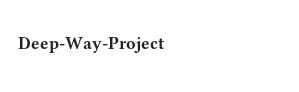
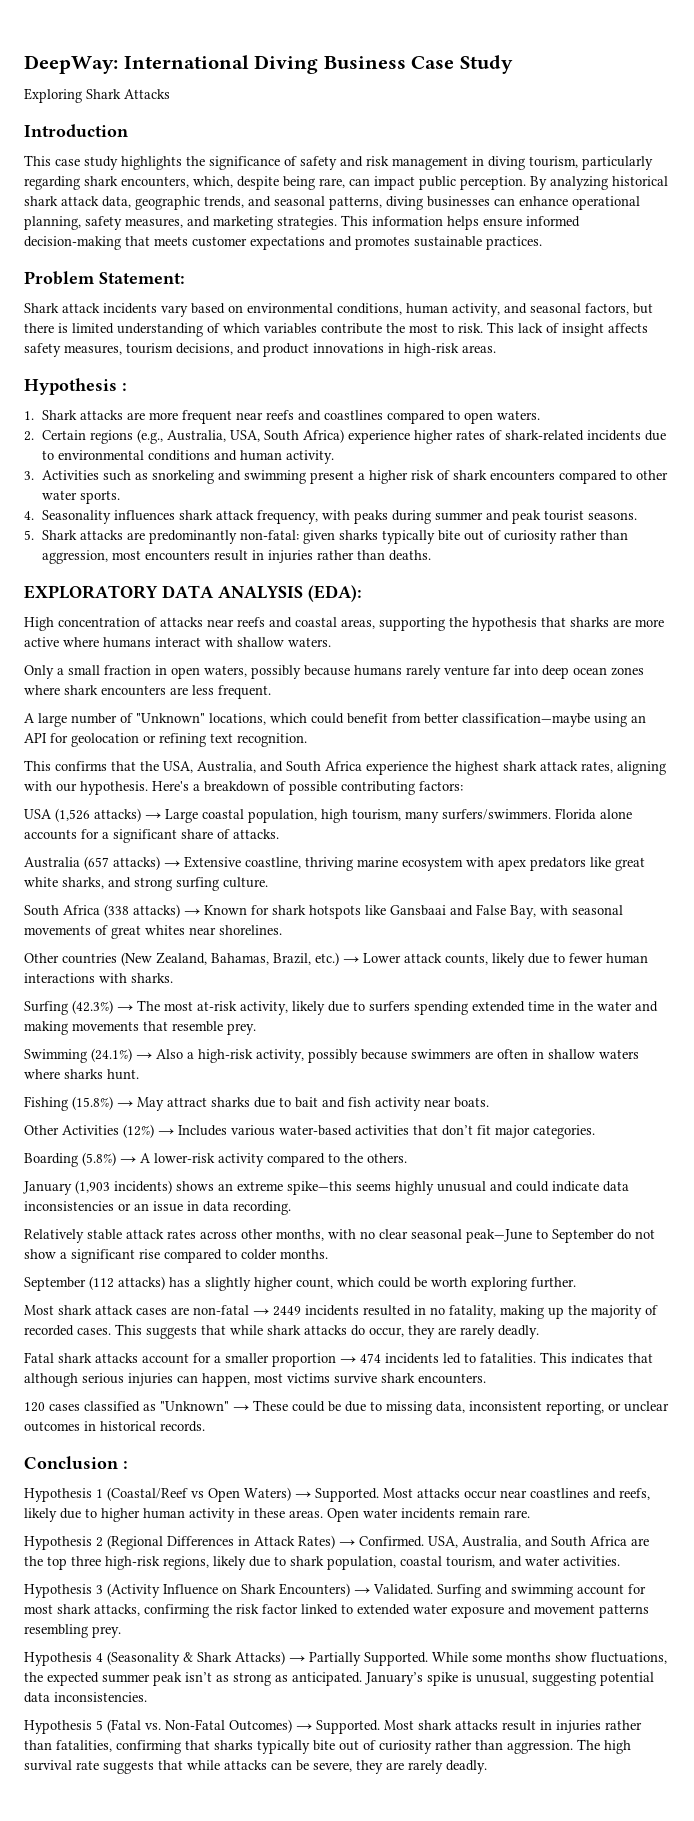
- Deep-Way-Project
+ DeepWay: International Diving Business Case Study
+ Exploring Shark Attacks
+ Introduction
+ This case study highlights the significance of safety and risk management in diving tourism, particularly regarding shark encounters, which, despite being rare, can impact public perception. By analyzing historical shark attack data, geographic trends, and seasonal patterns, diving businesses can enhance operational planning, safety measures, and marketing strategies. This information helps ensure informed decision-making that meets customer expectations and promotes sustainable practices.
+ Problem Statement:
+ Shark attack incidents vary based on environmental conditions, human activity, and seasonal factors, but there is limited understanding of which variables contribute the most to risk. This lack of insight affects safety measures, tourism decisions, and product innovations in high-risk areas.
+ Hypothesis :
+ 1. Shark attacks are more frequent near reefs and coastlines compared to open waters.
+ 2. Certain regions (e.g., Australia, USA, South Africa) experience higher rates of shark-related incidents due to environmental conditions and human activity.
+ 3. Activities such as snorkeling and swimming present a higher risk of shark encounters compared to other water sports.
+ 4. Seasonality influences shark attack frequency, with peaks during summer and peak tourist seasons.
+ 5. Shark attacks are predominantly non-fatal: given sharks typically bite out of curiosity rather than aggression, most encounters result in injuries rather than deaths.
+ EXPLORATORY DATA ANALYSIS (EDA):
+ High concentration of attacks near reefs and coastal areas, supporting the hypothesis that sharks are more active where humans interact with shallow waters.
+ Only a small fraction in open waters, possibly because humans rarely venture far into deep ocean zones where shark encounters are less frequent.
+ A large number of "Unknown" locations, which could benefit from better classification—maybe using an API for geolocation or refining text recognition.
+ This confirms that the USA, Australia, and South Africa experience the highest shark attack rates, aligning with our hypothesis. Here's a breakdown of possible contributing factors:
+ USA (1,526 attacks) → Large coastal population, high tourism, many surfers/swimmers. Florida alone accounts for a significant share of attacks.
+ Australia (657 attacks) → Extensive coastline, thriving marine ecosystem with apex predators like great white sharks, and strong surfing culture.
+ South Africa (338 attacks) → Known for shark hotspots like Gansbaai and False Bay, with seasonal movements of great whites near shorelines.
+ Other countries (New Zealand, Bahamas, Brazil, etc.) → Lower attack counts, likely due to fewer human interactions with sharks.
+ Surfing (42.3%) → The most at-risk activity, likely due to surfers spending extended time in the water and making movements that resemble prey.
+ Swimming (24.1%) → Also a high-risk activity, possibly because swimmers are often in shallow waters where sharks hunt.
+ Fishing (15.8%) → May attract sharks due to bait and fish activity near boats.
+ Other Activities (12%) → Includes various water-based activities that don’t fit major categories.
+ Boarding (5.8%) → A lower-risk activity compared to the others.
+ January (1,903 incidents) shows an extreme spike—this seems highly unusual and could indicate data inconsistencies or an issue in data recording.
+ Relatively stable attack rates across other months, with no clear seasonal peak—June to September do not show a significant rise compared to colder months.
+ September (112 attacks) has a slightly higher count, which could be worth exploring further.
+ Most shark attack cases are non-fatal → 2449 incidents resulted in no fatality, making up the majority of recorded cases. This suggests that while shark attacks do occur, they are rarely deadly.
+ Fatal shark attacks account for a smaller proportion → 474 incidents led to fatalities. This indicates that although serious injuries can happen, most victims survive shark encounters.
+ 120 cases classified as "Unknown" → These could be due to missing data, inconsistent reporting, or unclear outcomes in historical records.
+ Conclusion :
+ Hypothesis 1 (Coastal/Reef vs Open Waters) → Supported. Most attacks occur near coastlines and reefs, likely due to higher human activity in these areas. Open water incidents remain rare.
+ Hypothesis 2 (Regional Differences in Attack Rates) → Confirmed. USA, Australia, and South Africa are the top three high-risk regions, likely due to shark population, coastal tourism, and water activities.
+ Hypothesis 3 (Activity Influence on Shark Encounters) → Validated. Surfing and swimming account for most shark attacks, confirming the risk factor linked to extended water exposure and movement patterns resembling prey.
+ Hypothesis 4 (Seasonality & Shark Attacks) → Partially Supported. While some months show fluctuations, the expected summer peak isn’t as strong as anticipated. January’s spike is unusual, suggesting potential data inconsistencies.
+ Hypothesis 5 (Fatal vs. Non-Fatal Outcomes) → Supported. Most shark attacks result in injuries rather than fatalities, confirming that sharks typically bite out of curiosity rather than aggression. The high survival rate suggests that while attacks can be severe, they are rarely deadly.

